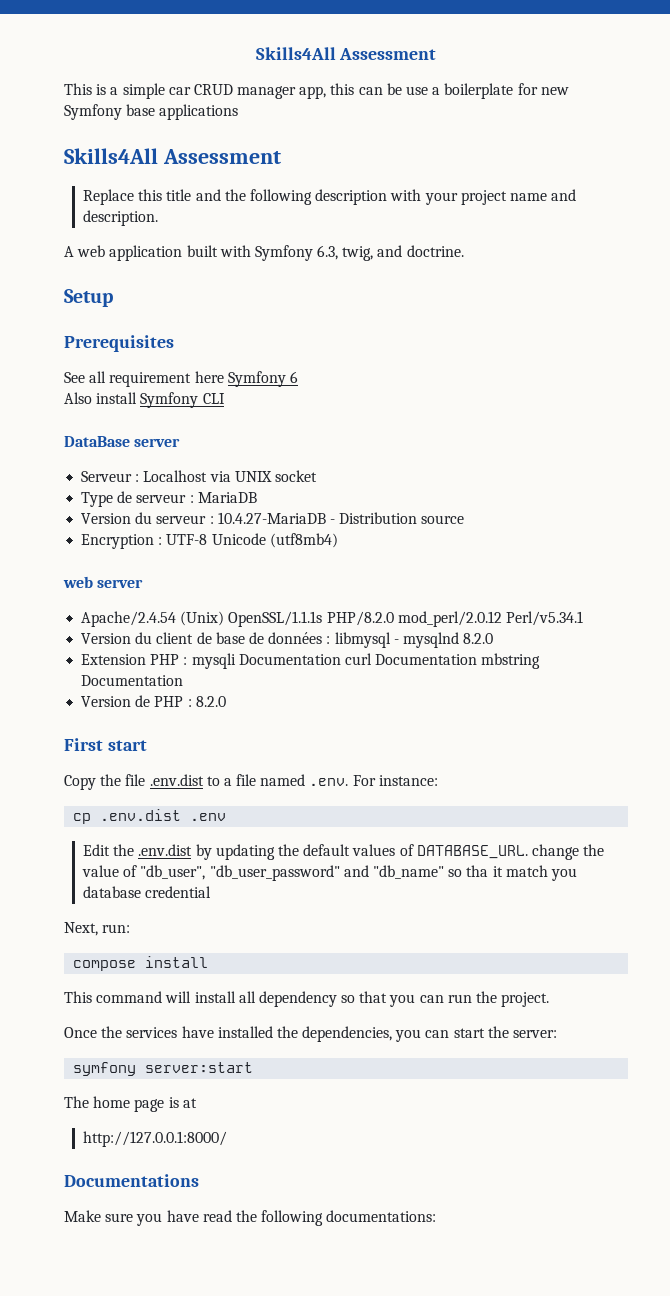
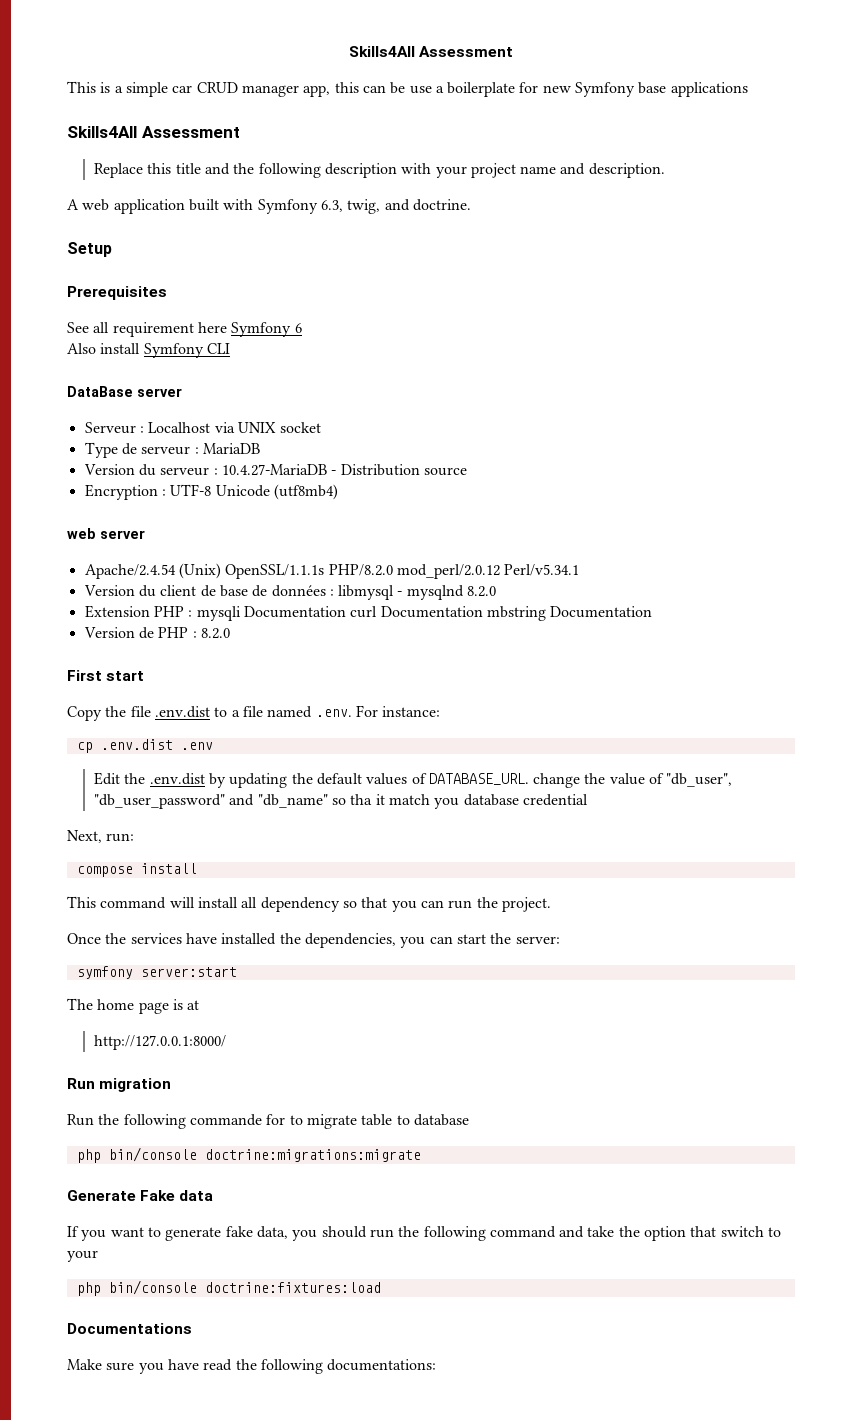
+ Run migration
+ Run the following commande for to migrate table to database
+ php bin/console doctrine:migrations:migrate
+ Generate Fake data
+ If you want to generate fake data, you should run the following command and take the option that switch to your
+ php bin/console doctrine:fixtures:load

